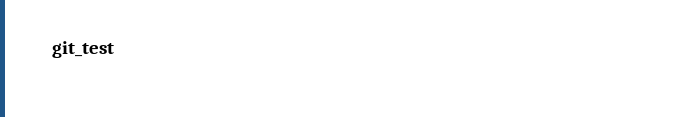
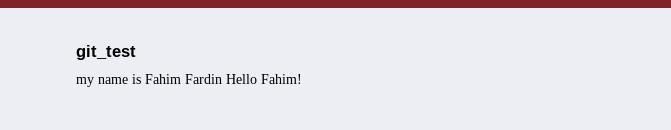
+ my name is Fahim Fardin Hello Fahim!

